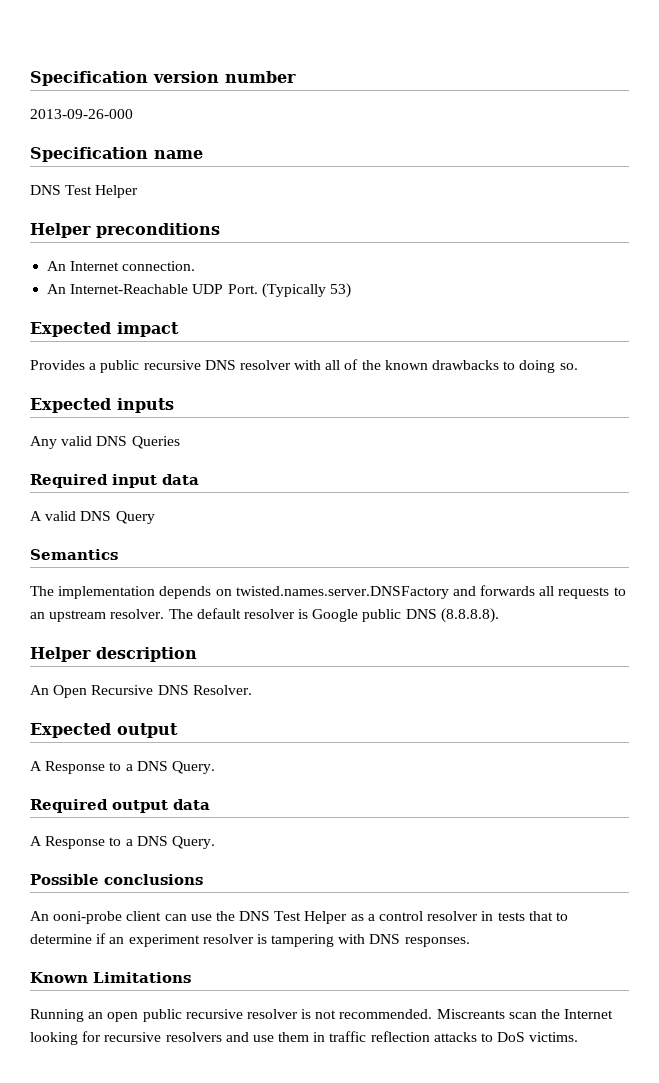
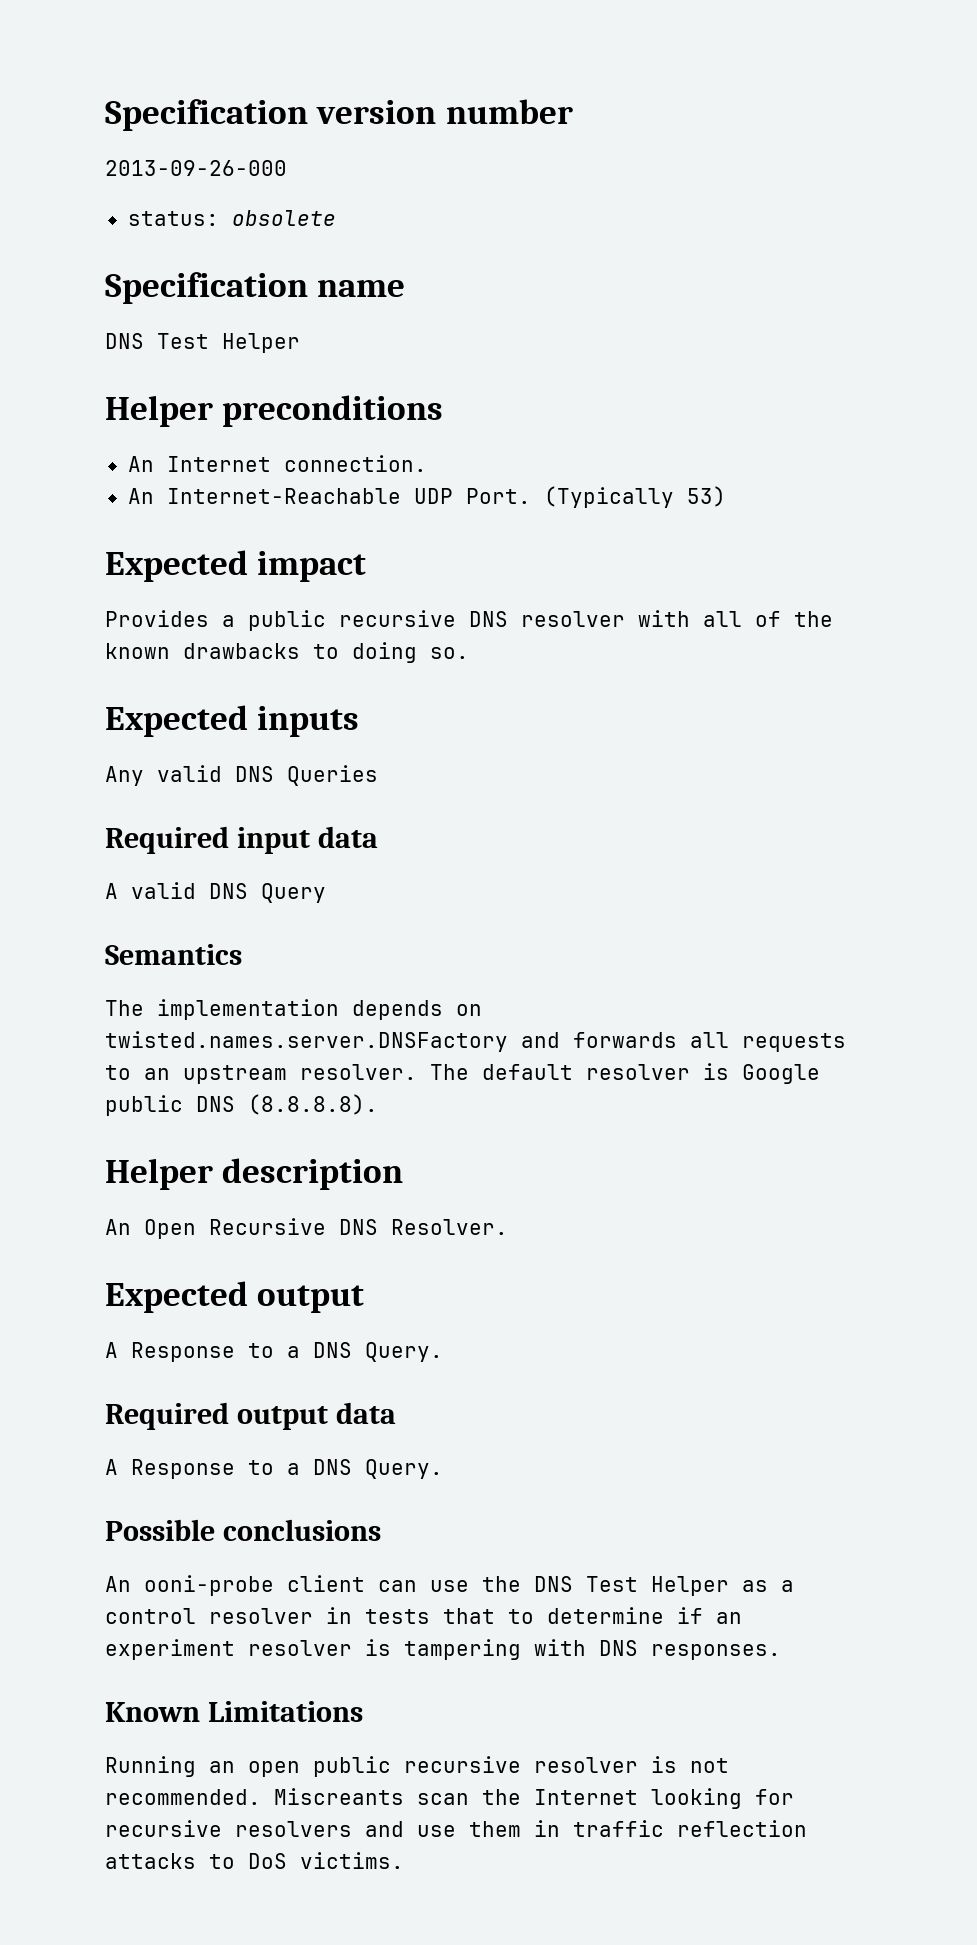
+ status: obsolete

